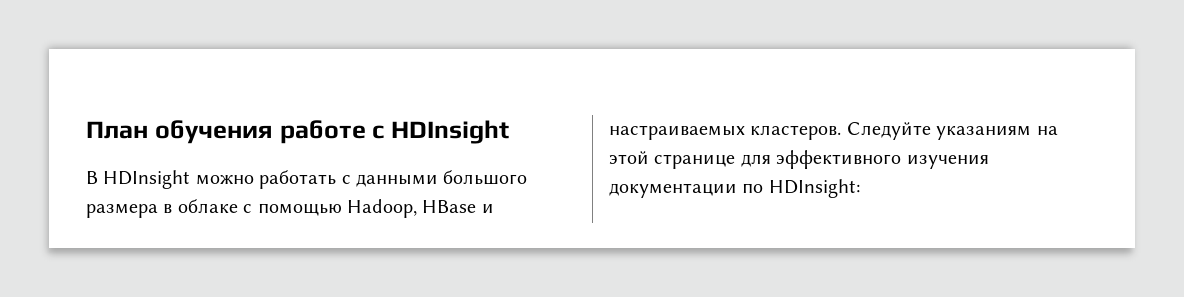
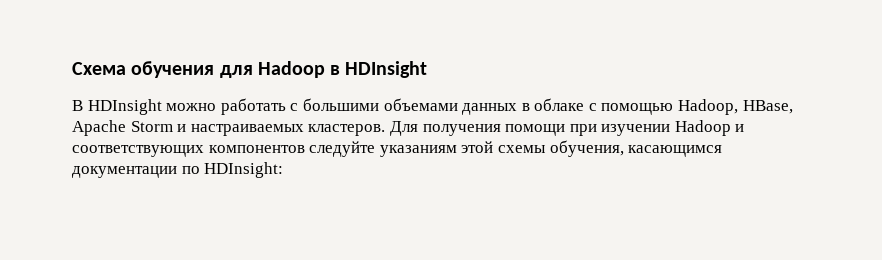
- План обучения работе с HDInsight
+ Схема обучения для Hadoop в HDInsight
- В HDInsight можно работать с данными большого размера в облаке с помощью Hadoop, HBase и настраиваемых кластеров. Следуйте указаниям на этой странице для эффективного изучения документации по HDInsight:
+ В HDInsight можно работать с большими объемами данных в облаке с помощью Hadoop, HBase, Apache Storm и настраиваемых кластеров. Для получения помощи при изучении Hadoop и соответствующих компонентов следуйте указаниям этой схемы обучения, касающимся документации по HDInsight:

